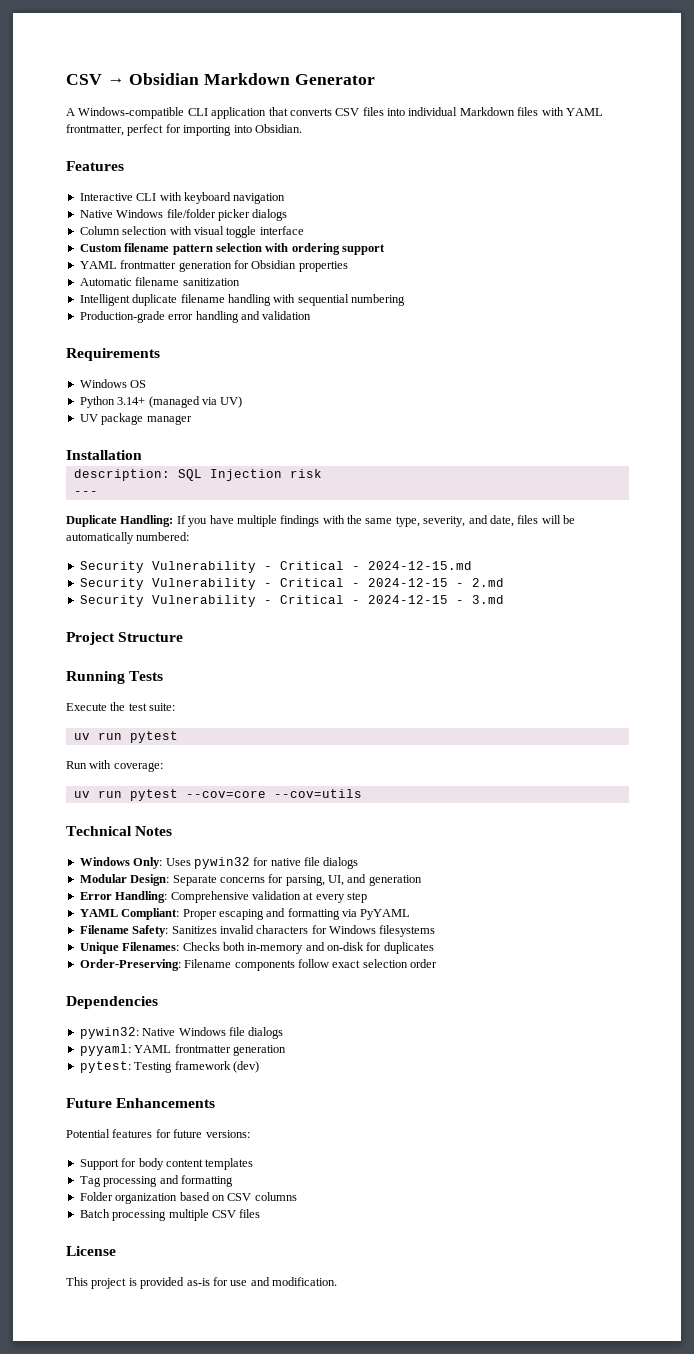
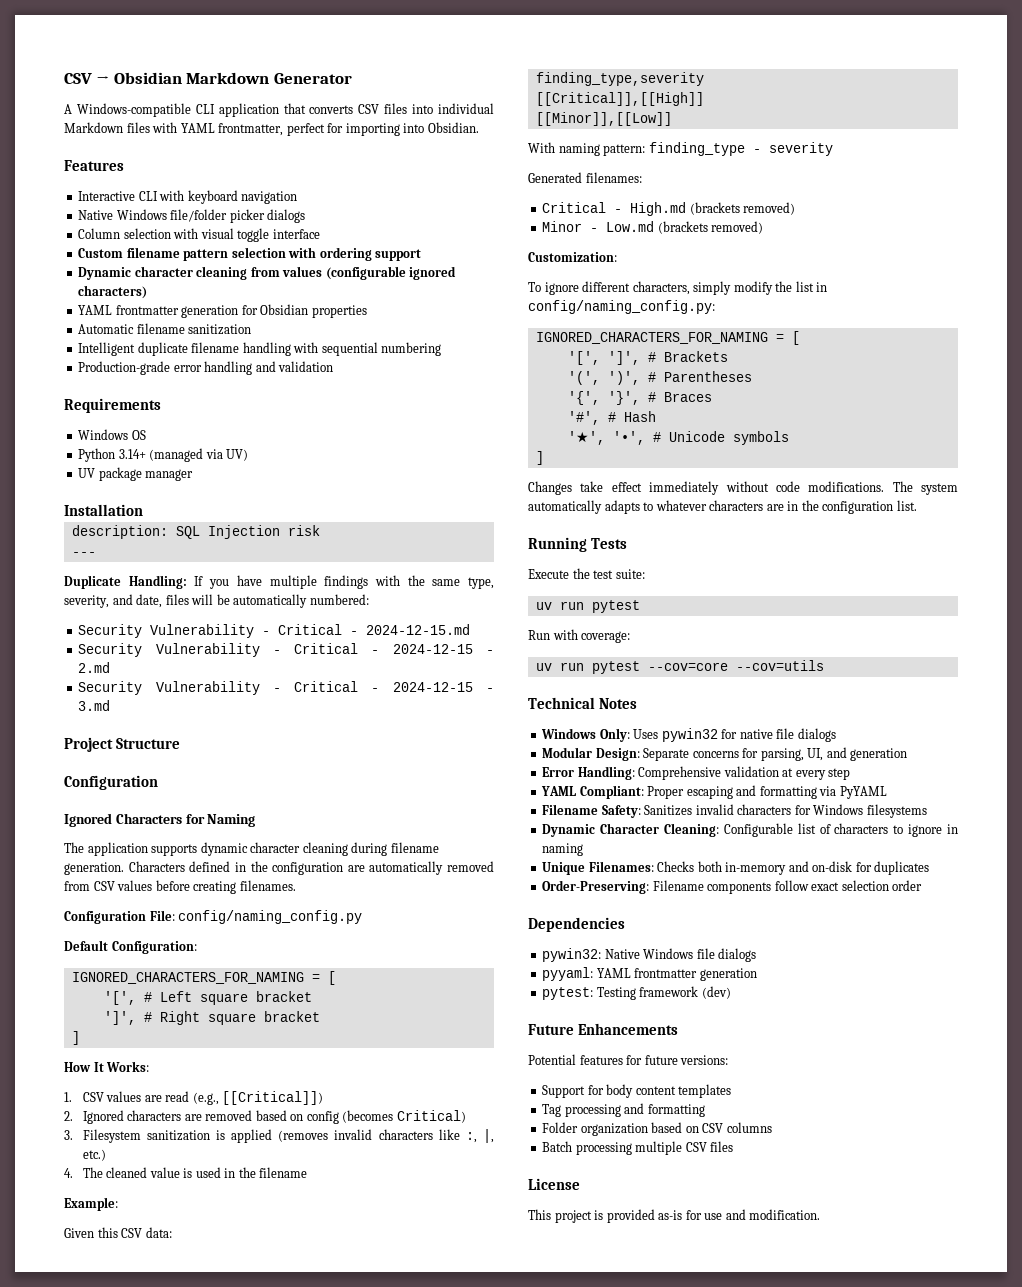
+ Dynamic character cleaning from values (configurable ignored characters)
  Project Structure
+ Configuration
+ Ignored Characters for Naming
+ The application supports dynamic character cleaning during filename generation. Characters defined in the configuration are automatically removed from CSV values before creating filenames.
+ Configuration File: config/naming_config.py
+ Default Configuration:
+ IGNORED_CHARACTERS_FOR_NAMING = [
+ '[', # Left square bracket
+ ']', # Right square bracket
+ ]
+ How It Works:
+ 1. CSV values are read (e.g., [[Critical]])
+ 2. Ignored characters are removed based on config (becomes Critical)
+ 3. Filesystem sanitization is applied (removes invalid characters like :, |, etc.)
+ 4. The cleaned value is used in the filename
+ Example:
+ Given this CSV data:
+ finding_type,severity
+ [[Critical]],[[High]]
+ [[Minor]],[[Low]]
+ With naming pattern: finding_type - severity
+ Generated filenames:
+ Critical - High.md (brackets removed)
+ Minor - Low.md (brackets removed)
+ Customization:
+ To ignore different characters, simply modify the list in config/naming_config.py:
+ IGNORED_CHARACTERS_FOR_NAMING = [
+ '[', ']', # Brackets
+ '(', ')', # Parentheses
+ '{', '}', # Braces
+ '#', # Hash
+ '★', '•', # Unicode symbols
+ ]
+ Changes take effect immediately without code modifications. The system automatically adapts to whatever characters are in the configuration list.
+ Dynamic Character Cleaning: Configurable list of characters to ignore in naming

